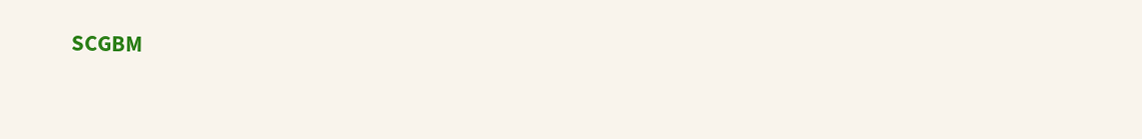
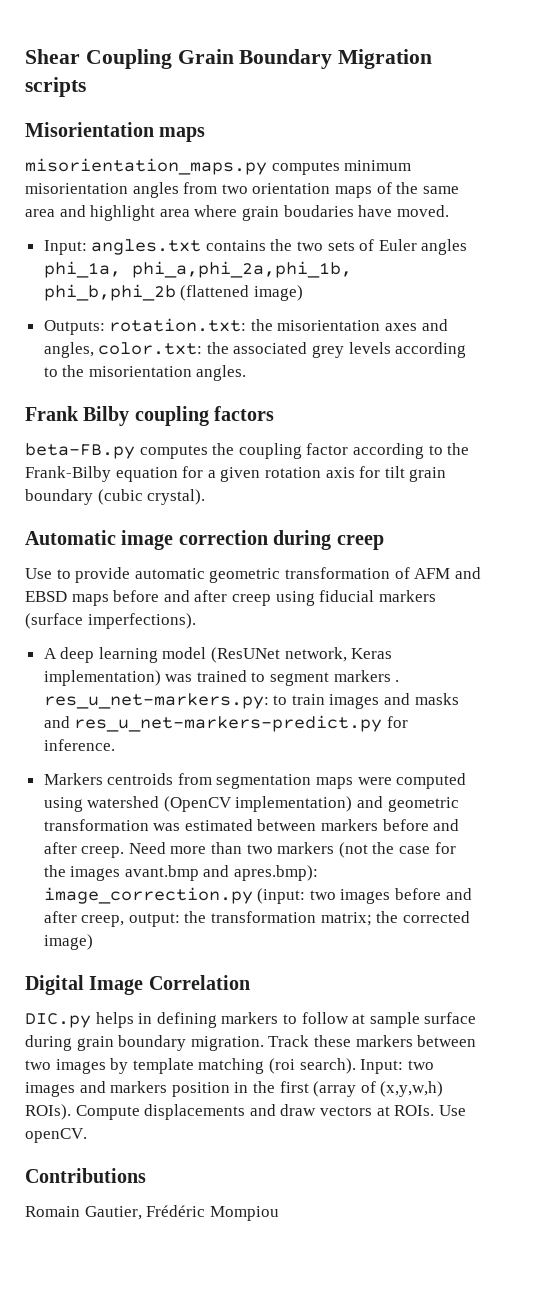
- SCGBM
+ Shear Coupling Grain Boundary Migration scripts
+ Misorientation maps
+ misorientation_maps.py computes minimum misorientation angles from two orientation maps of the same area and highlight area where grain boudaries have moved.
+ Input: angles.txt contains the two sets of Euler angles phi_1a, phi_a,phi_2a,phi_1b, phi_b,phi_2b (flattened image)
+ Outputs: rotation.txt: the misorientation axes and angles, color.txt: the associated grey levels according to the misorientation angles.
+ Frank Bilby coupling factors
+ beta-FB.py computes the coupling factor according to the Frank-Bilby equation for a given rotation axis for tilt grain boundary (cubic crystal).
+ Automatic image correction during creep
+ Use to provide automatic geometric transformation of AFM and EBSD maps before and after creep using fiducial markers (surface imperfections).
+ A deep learning model (ResUNet network, Keras implementation) was trained to segment markers . res_u_net-markers.py: to train images and masks and res_u_net-markers-predict.py for inference.
+ Markers centroids from segmentation maps were computed using watershed (OpenCV implementation) and geometric transformation was estimated between markers before and after creep. Need more than two markers (not the case for the images avant.bmp and apres.bmp): image_correction.py (input: two images before and after creep, output: the transformation matrix; the corrected image)
+ Digital Image Correlation
+ DIC.py helps in defining markers to follow at sample surface during grain boundary migration. Track these markers between two images by template matching (roi search). Input: two images and markers position in the first (array of (x,y,w,h) ROIs). Compute displacements and draw vectors at ROIs. Use openCV.
+ Contributions
+ Romain Gautier, Frédéric Mompiou

